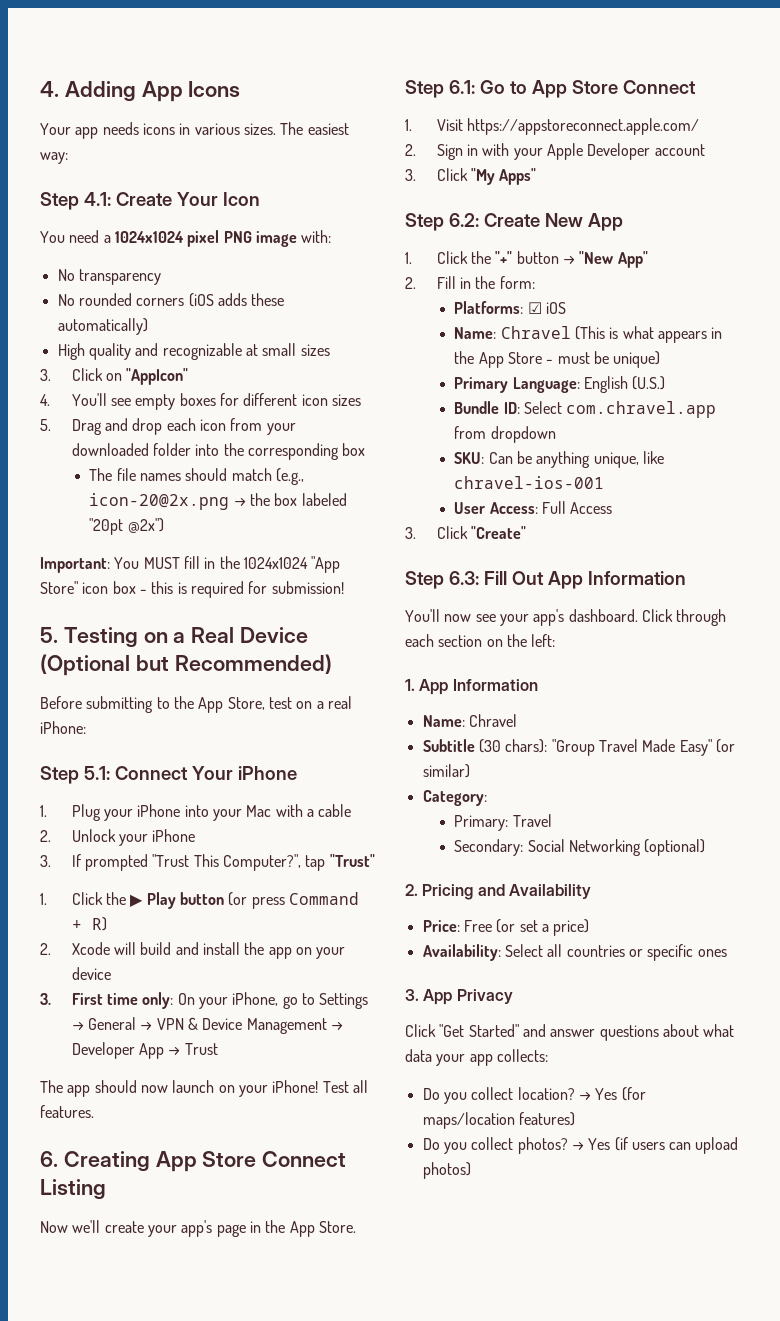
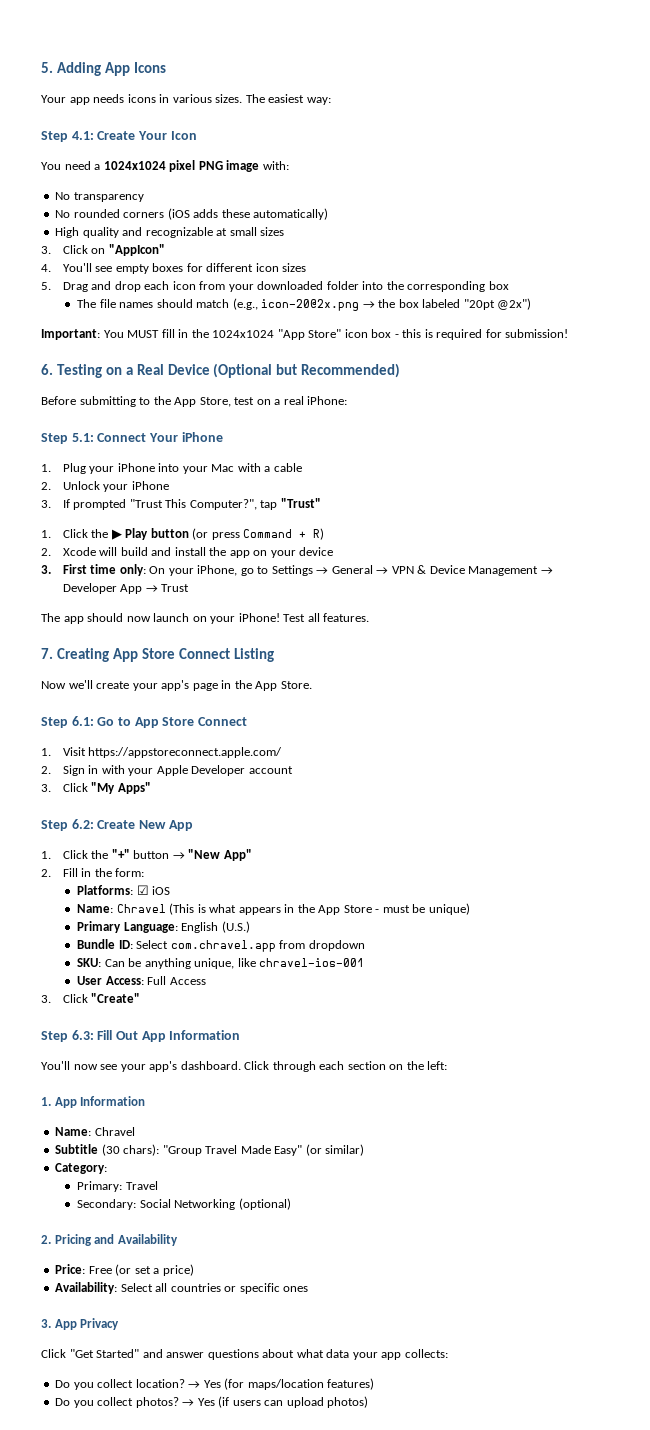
- 4. Adding App Icons
+ 5. Adding App Icons
- 5. Testing on a Real Device (Optional but Recommended)
+ 6. Testing on a Real Device (Optional but Recommended)
- 6. Creating App Store Connect Listing
+ 7. Creating App Store Connect Listing

